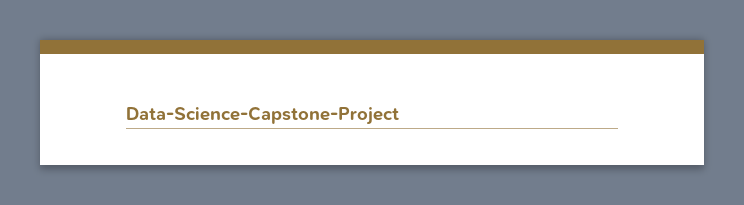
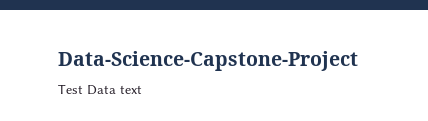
+ Test Data text

